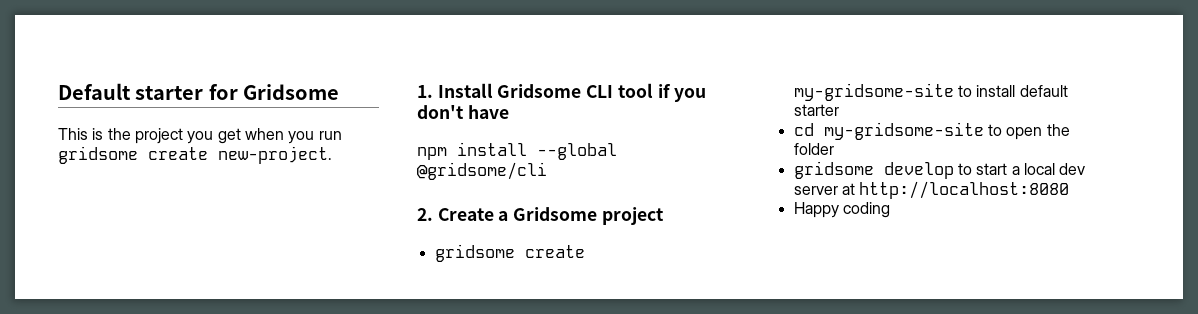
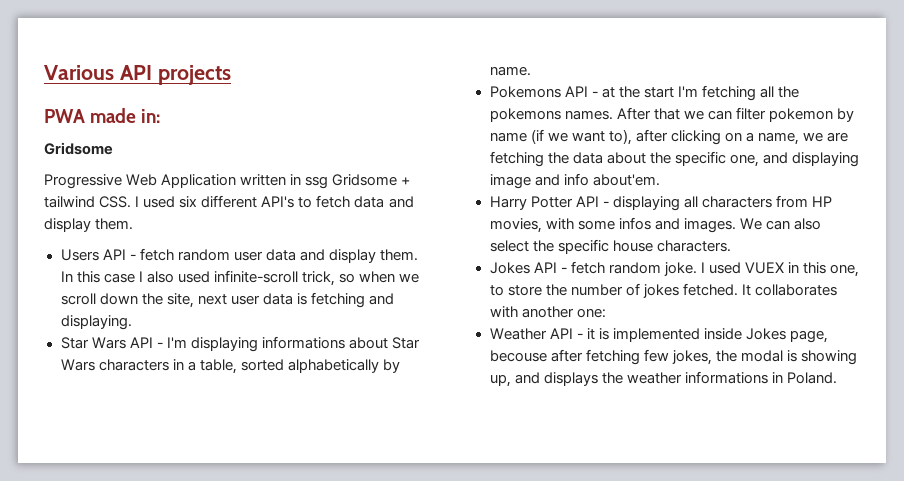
- Default starter for Gridsome
- This is the project you get when you run gridsome create new-project.
- 1. Install Gridsome CLI tool if you don't have
- npm install --global @gridsome/cli
- 2. Create a Gridsome project
- gridsome create my-gridsome-site to install default starter
- cd my-gridsome-site to open the folder
- gridsome develop to start a local dev server at http://localhost:8080
- Happy coding
+ Various API projects
+ PWA made in:
+ Gridsome
+ Progressive Web Application written in ssg Gridsome + tailwind CSS. I used six different API's to fetch data and display them.
+ Users API - fetch random user data and display them. In this case I also used infinite-scroll trick, so when we scroll down the site, next user data is fetching and displaying.
+ Star Wars API - I'm displaying informations about Star Wars characters in a table, sorted alphabetically by name.
+ Pokemons API - at the start I'm fetching all the pokemons names. After that we can filter pokemon by name (if we want to), after clicking on a name, we are fetching the data about the specific one, and displaying image and info about'em.
+ Harry Potter API - displaying all characters from HP movies, with some infos and images. We can also select the specific house characters.
+ Jokes API - fetch random joke. I used VUEX in this one, to store the number of jokes fetched. It collaborates with another one:
+ Weather API - it is implemented inside Jokes page, becouse after fetching few jokes, the modal is showing up, and displays the weather informations in Poland.

